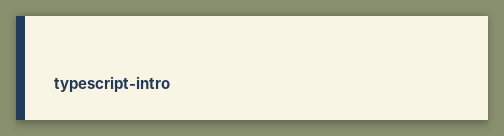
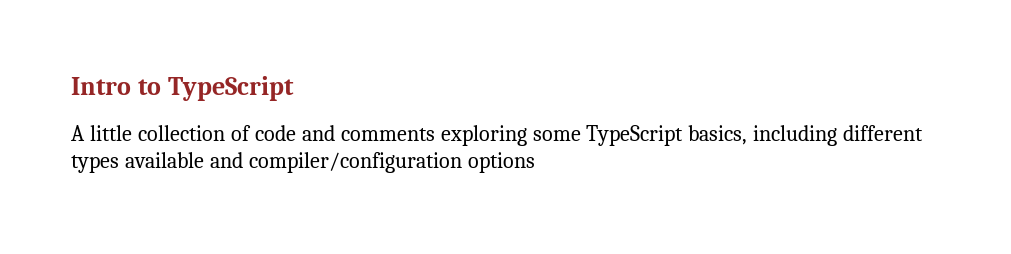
- typescript-intro
+ Intro to TypeScript
+ A little collection of code and comments exploring some TypeScript basics, including different types available and compiler/configuration options

